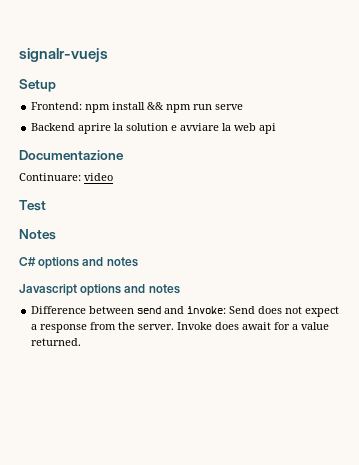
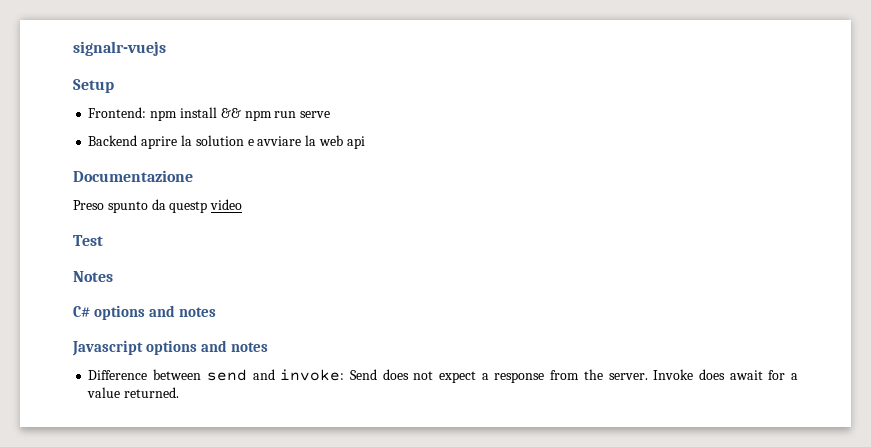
- Continuare: video
+ Preso spunto da questp video

